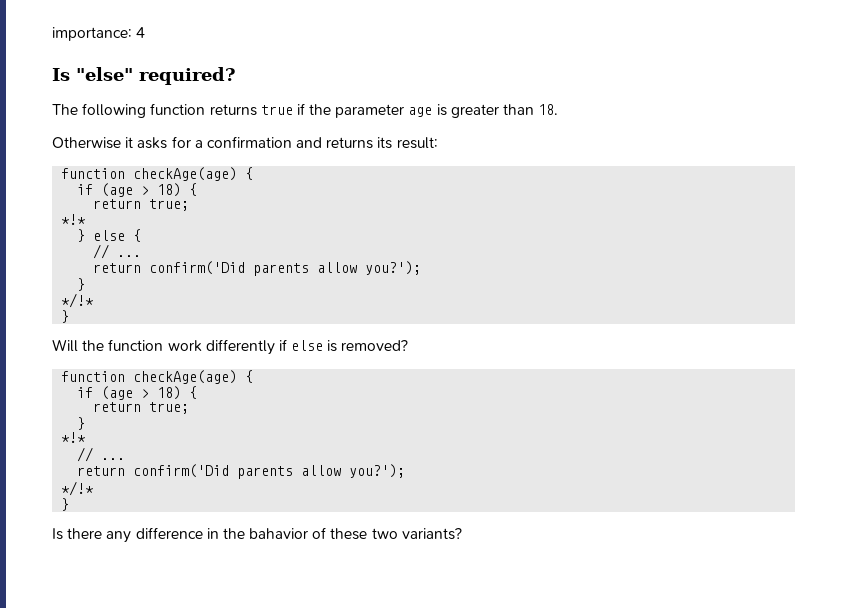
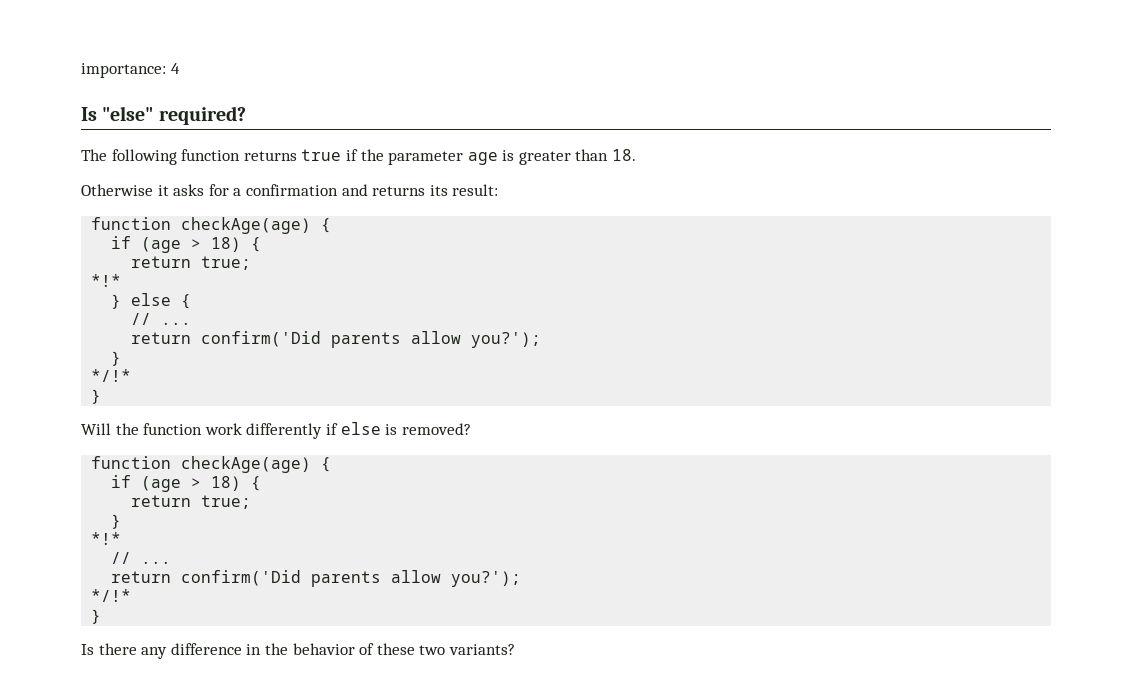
- Is there any difference in the bahavior of these two variants?
+ Is there any difference in the behavior of these two variants?

